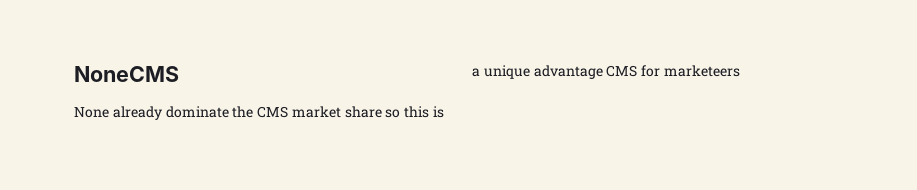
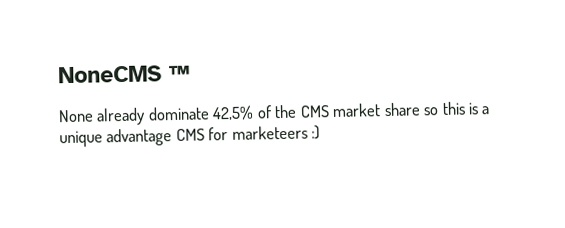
- NoneCMS
+ NoneCMS ™
- None already dominate the CMS market share so this is a unique advantage CMS for marketeers
+ None already dominate 42,5% of the CMS market share so this is a unique advantage CMS for marketeers :)

